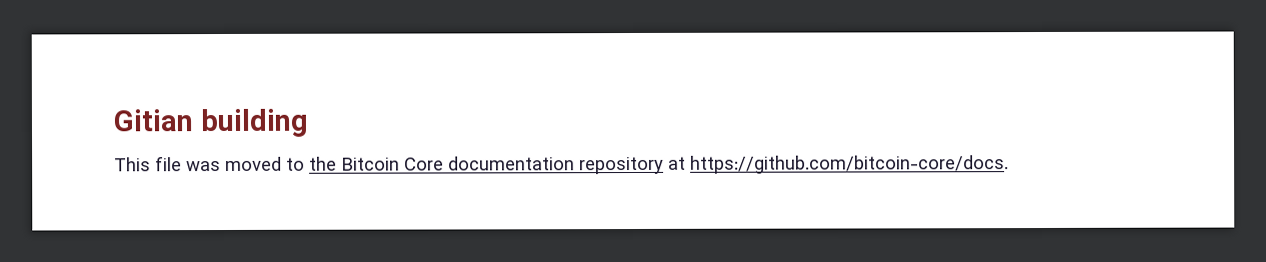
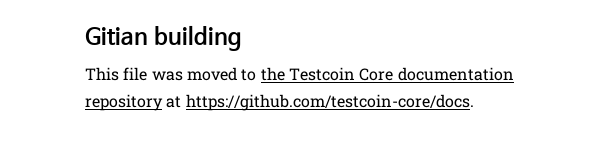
- This file was moved to the Bitcoin Core documentation repository at https://github.com/bitcoin-core/docs.
+ This file was moved to the Testcoin Core documentation repository at https://github.com/testcoin-core/docs.

